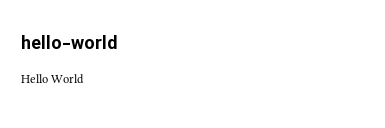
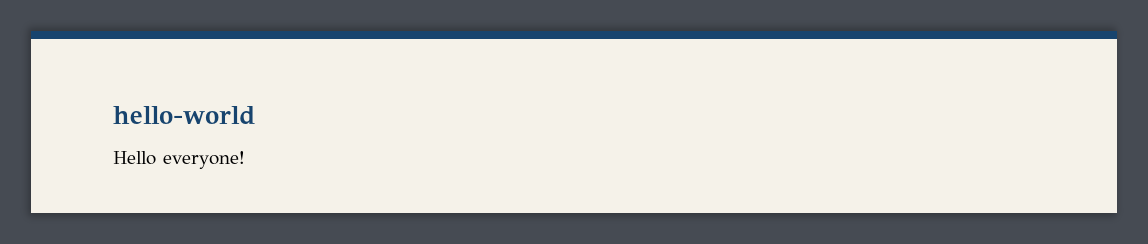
- Hello World
+ Hello everyone!

